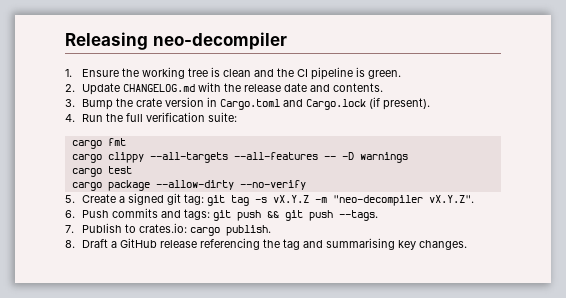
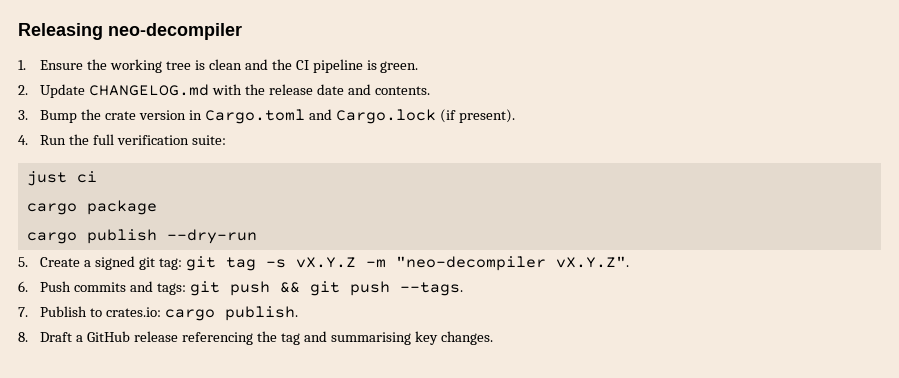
- cargo fmt
- cargo clippy --all-targets --all-features -- -D warnings
- cargo test
+ just ci
- cargo package --allow-dirty --no-verify
+ cargo package
+ cargo publish --dry-run

